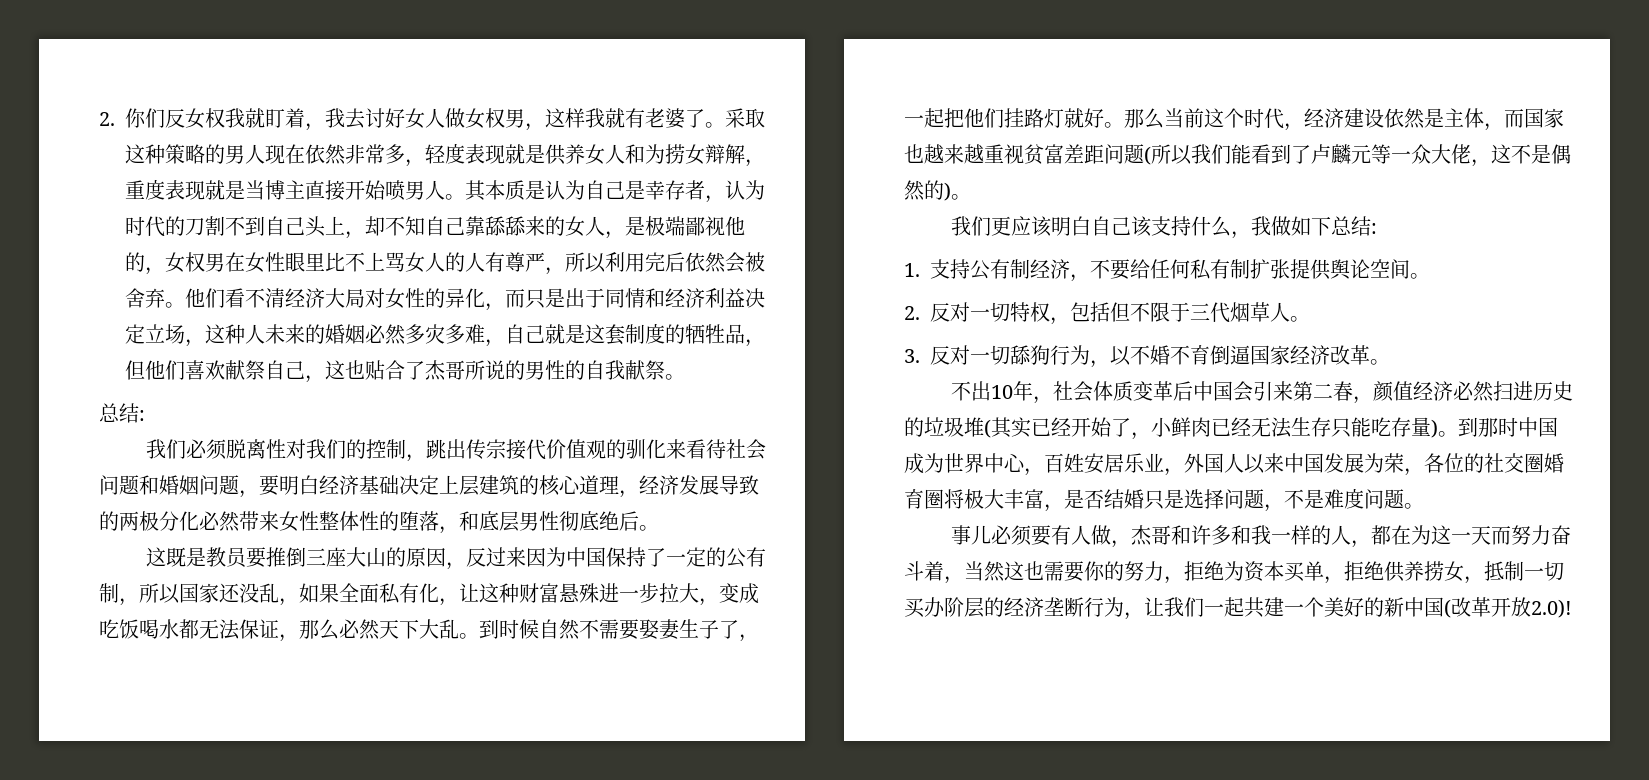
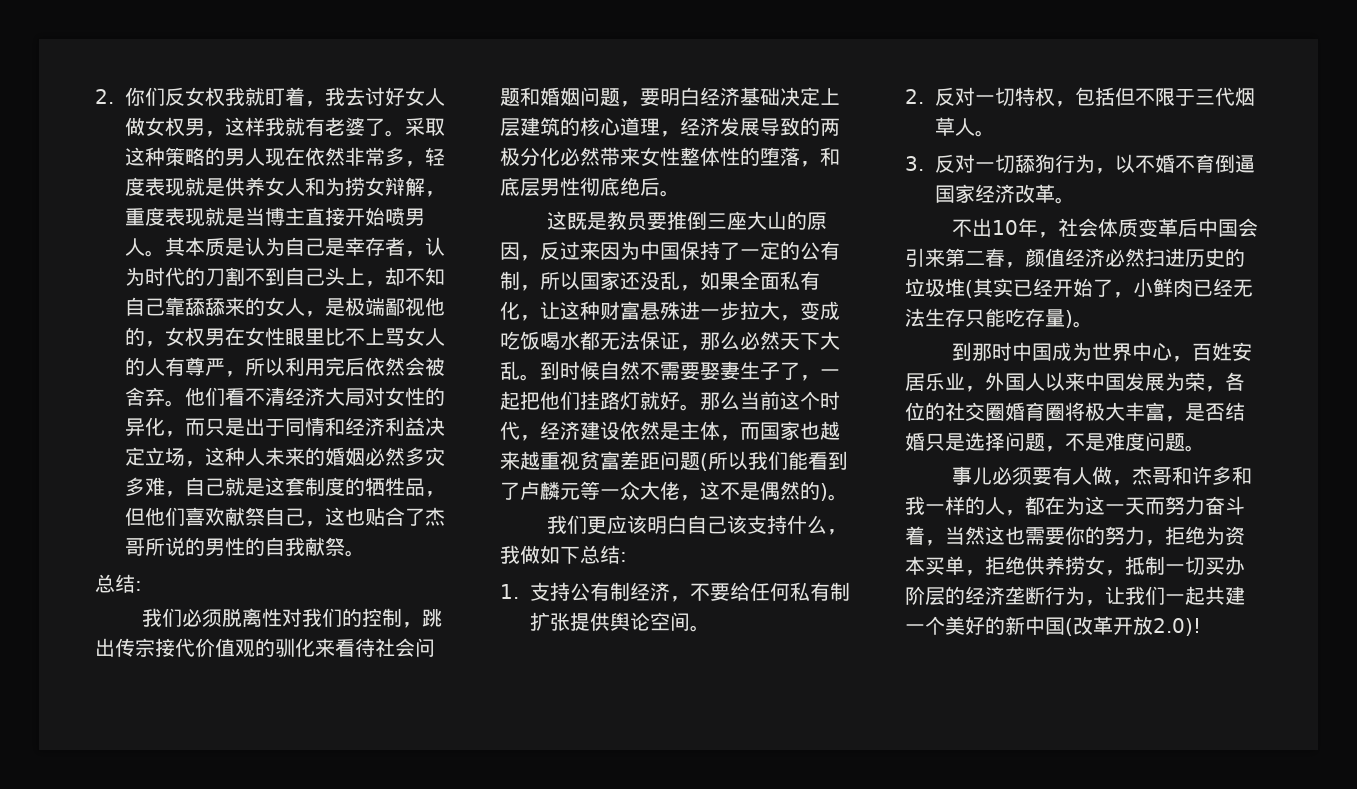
- 不出10年，社会体质变革后中国会引来第二春，颜值经济必然扫进历史的垃圾堆(其实已经开始了，小鲜肉已经无法生存只能吃存量)。到那时中国成为世界中心，百姓安居乐业，外国人以来中国发展为荣，各位的社交圈婚育圈将极大丰富，是否结婚只是选择问题，不是难度问题。
+ 不出10年，社会体质变革后中国会引来第二春，颜值经济必然扫进历史的垃圾堆(其实已经开始了，小鲜肉已经无法生存只能吃存量)。
+ 到那时中国成为世界中心，百姓安居乐业，外国人以来中国发展为荣，各位的社交圈婚育圈将极大丰富，是否结婚只是选择问题，不是难度问题。

